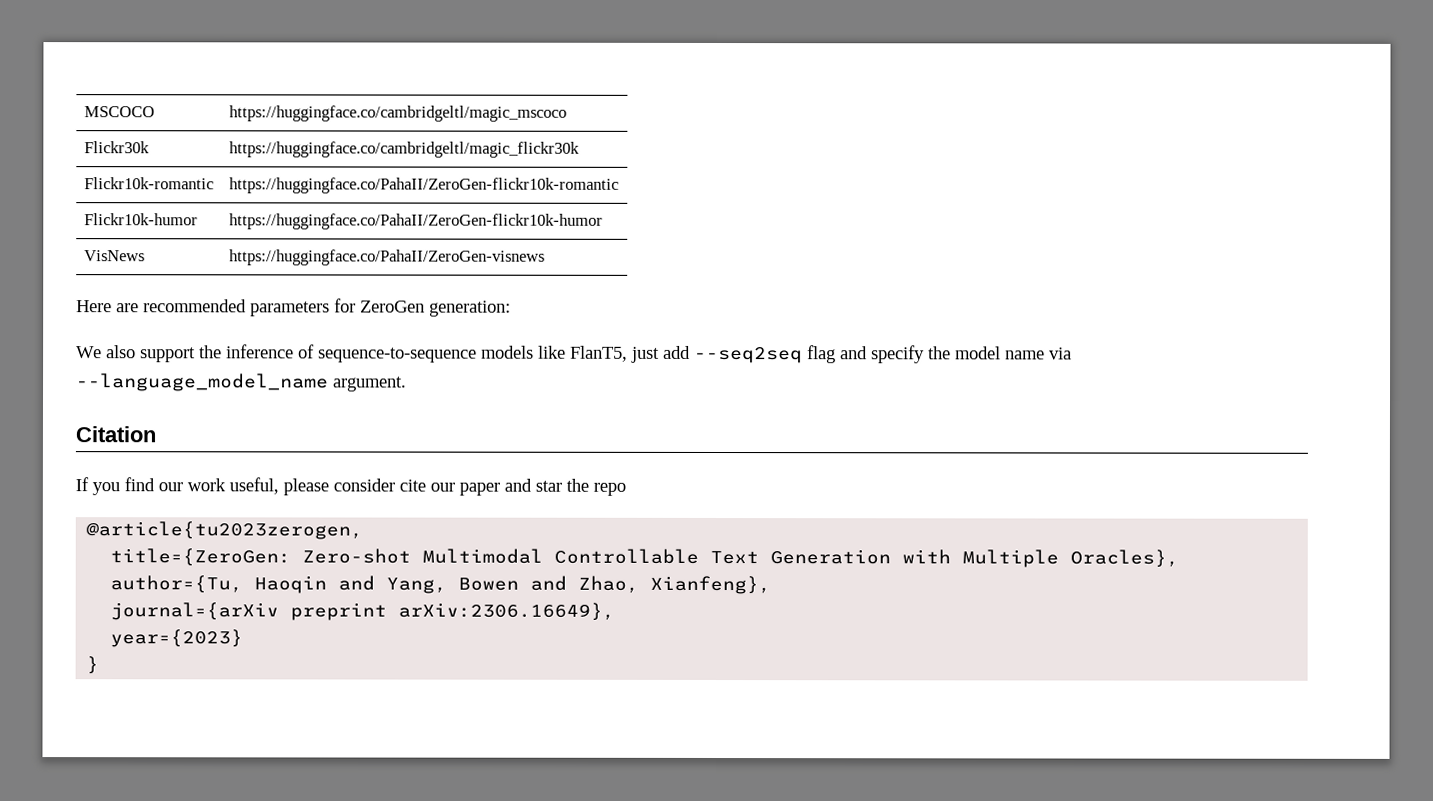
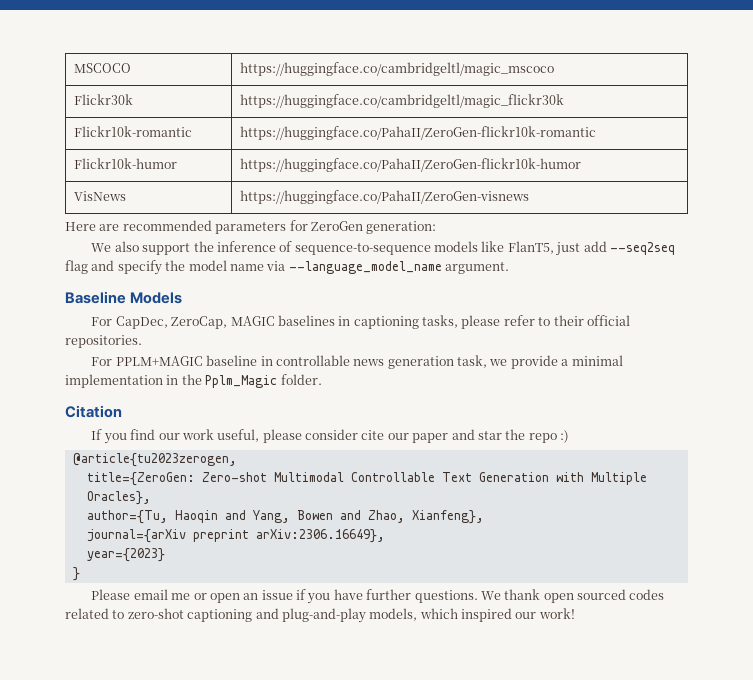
+ Baseline Models
+ For CapDec, ZeroCap, MAGIC baselines in captioning tasks, please refer to their official repositories.
+ For PPLM+MAGIC baseline in controllable news generation task, we provide a minimal implementation in the Pplm_Magic folder.
- If you find our work useful, please consider cite our paper and star the repo
+ If you find our work useful, please consider cite our paper and star the repo :)
+ Please email me or open an issue if you have further questions. We thank open sourced codes related to zero-shot captioning and plug-and-play models, which inspired our work!

